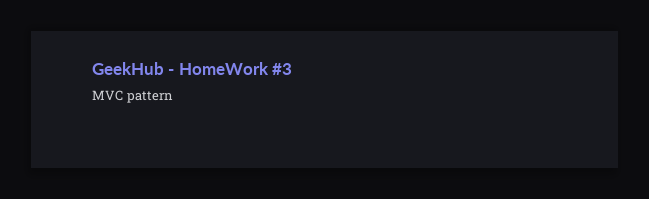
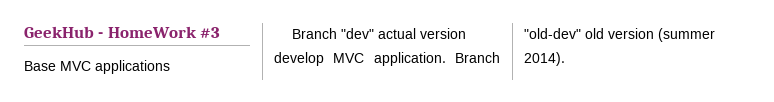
- MVC pattern
+ Base MVC applications
+ Branch "dev" actual version develop MVC application. Branch "old-dev" old version (summer 2014).

